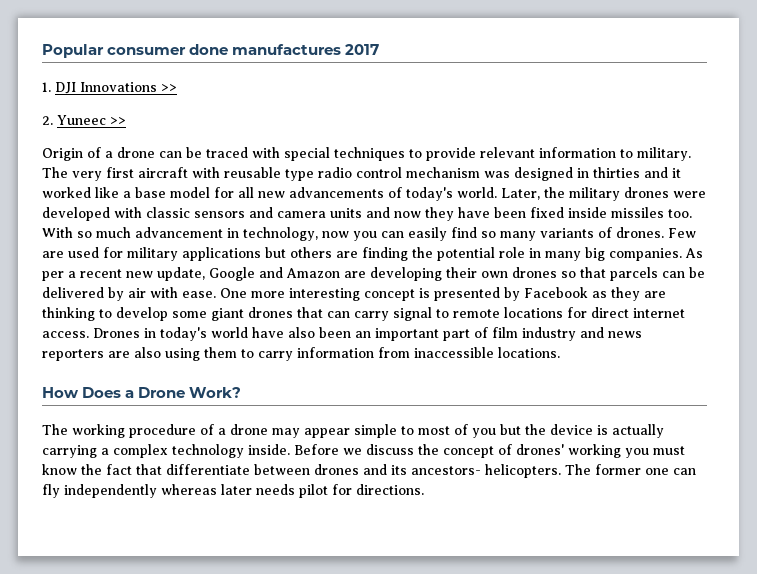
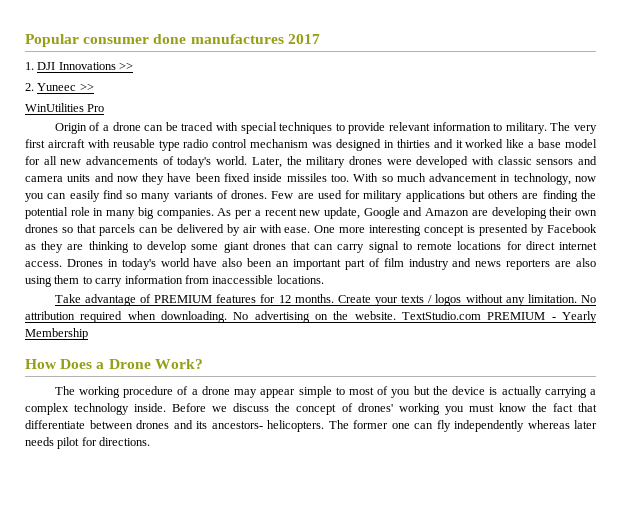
+ WinUtilities Pro
+ Take advantage of PREMIUM features for 12 months. Create your texts / logos without any limitation. No attribution required when downloading. No advertising on the website. TextStudio.com PREMIUM - Yearly Membership

